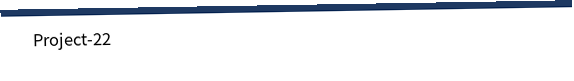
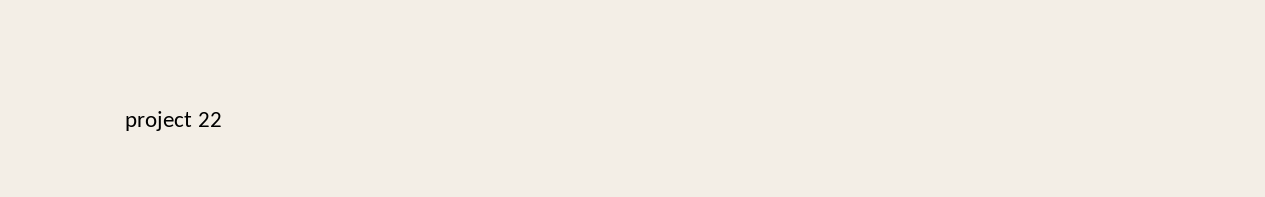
- Project-22
+ project 22

